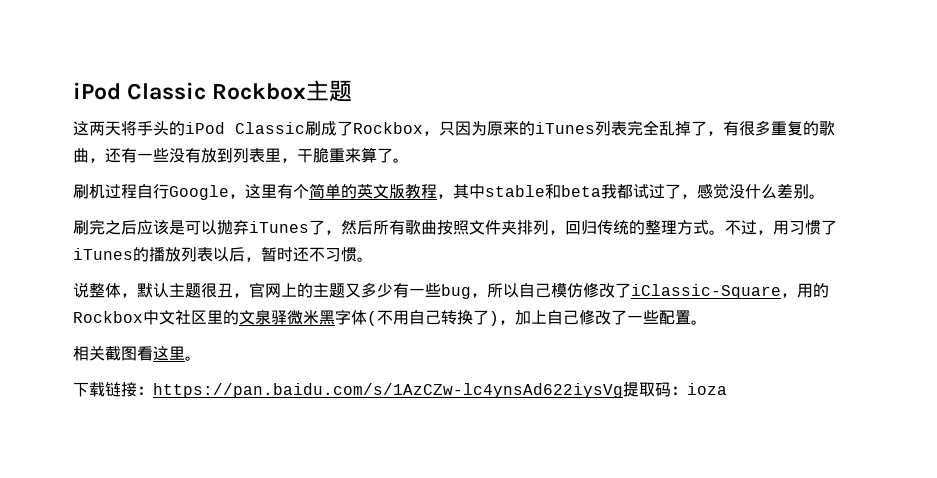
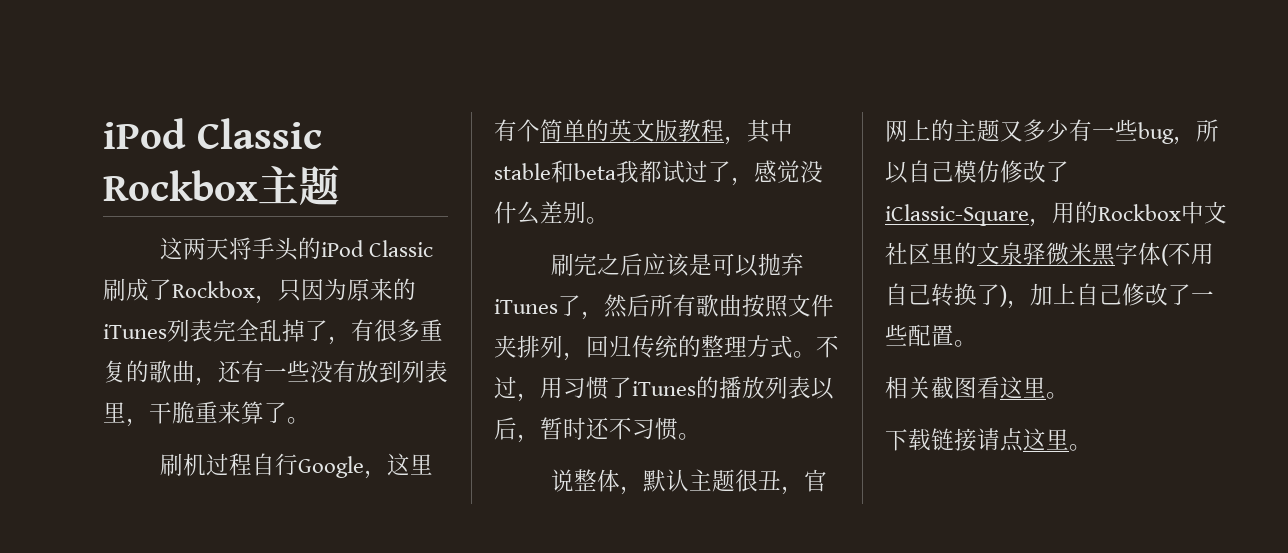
- 下载链接：https://pan.baidu.com/s/1AzCZw-lc4ynsAd622iysVg提取码：ioza
+ 下载链接请点这里。

